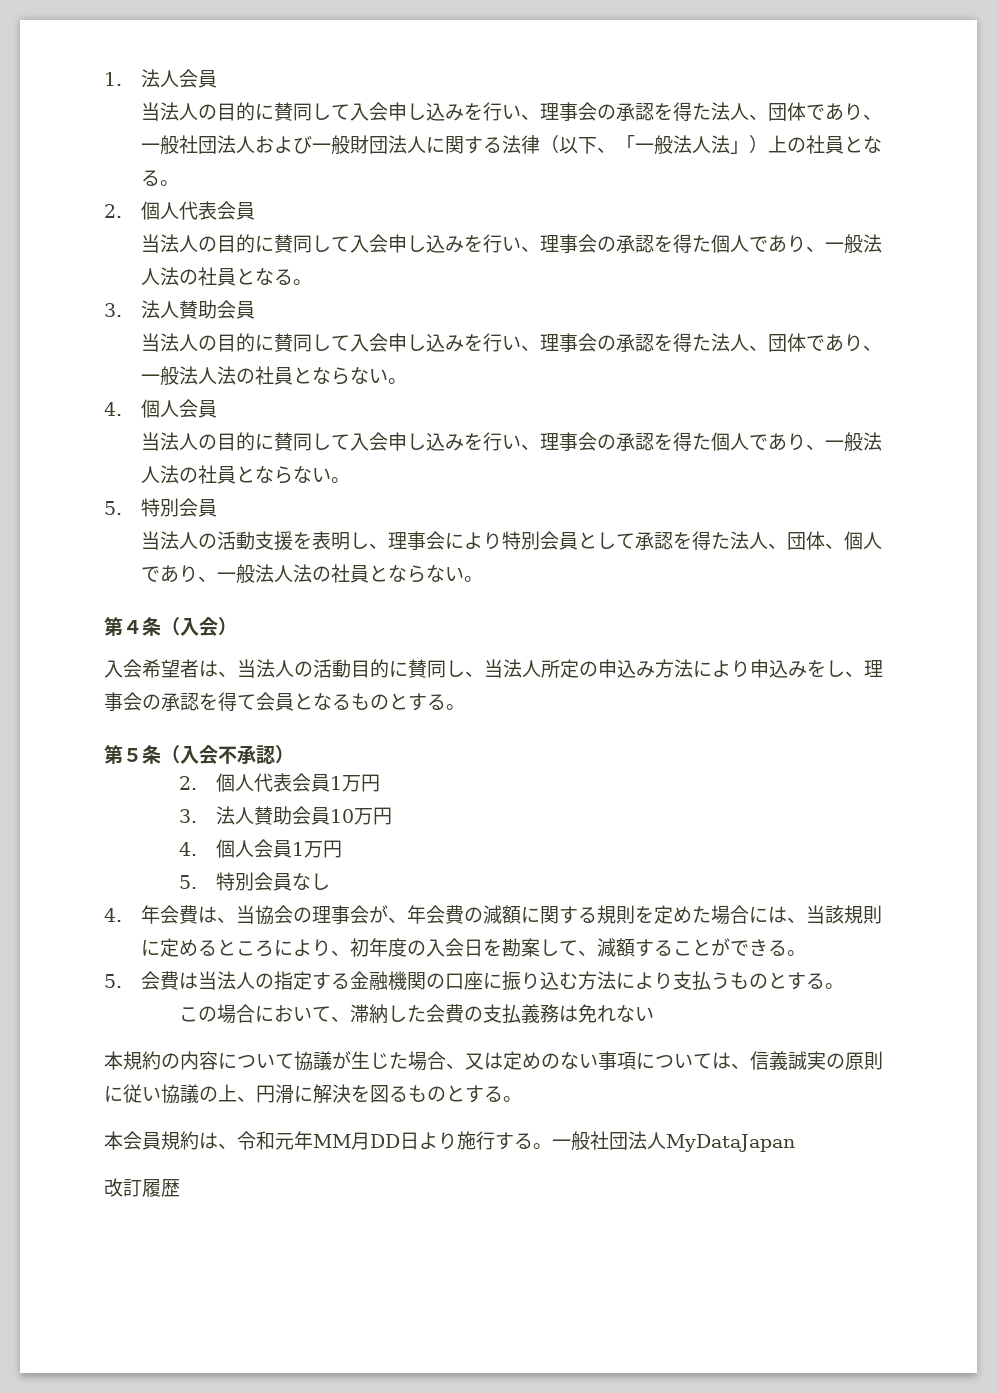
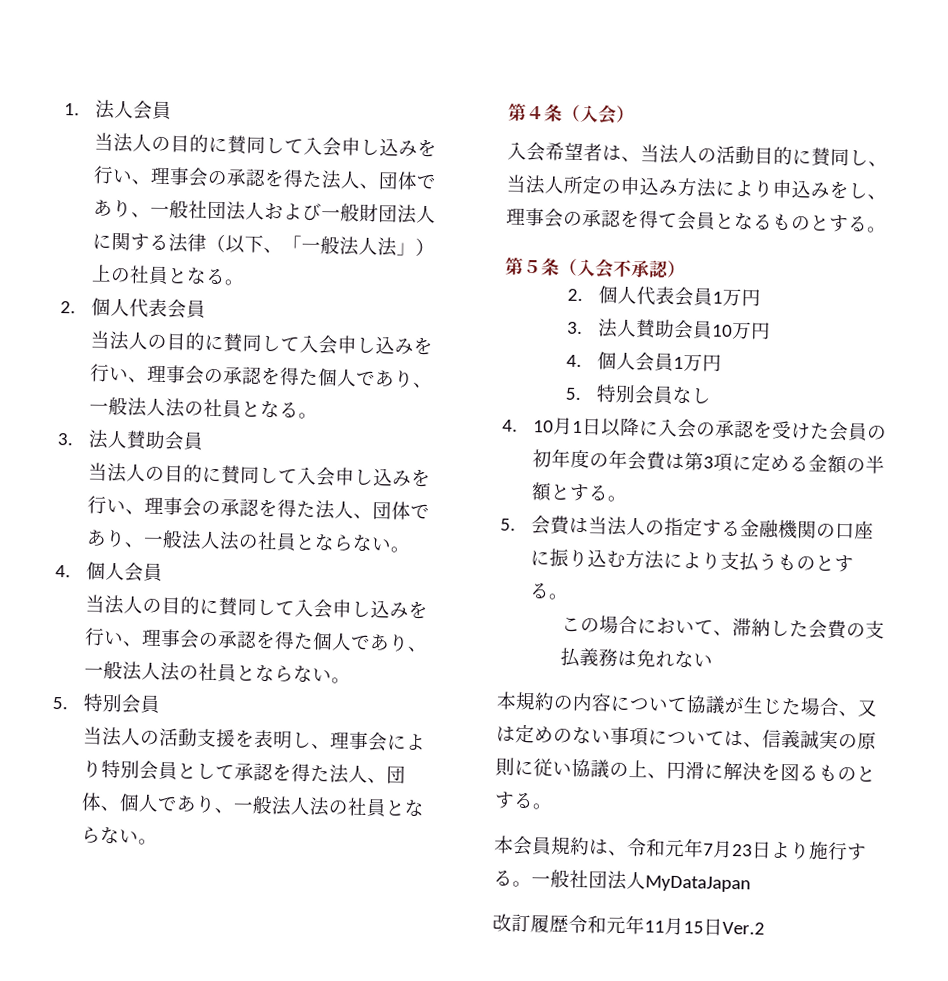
- 4.年会費は、当協会の理事会が、年会費の減額に関する規則を定めた場合には、当該規則に定めるところにより、初年度の入会日を勘案して、減額することができる。
+ 4. 10月1日以降に入会の承認を受けた会員の初年度の年会費は第3項に定める金額の半額とする。
- 本会員規約は、令和元年MM月DD日より施行する。
+ 本会員規約は、令和元年7月23日より施行する。
- 改訂履歴
+ 改訂履歴令和元年11月15日Ver.2

